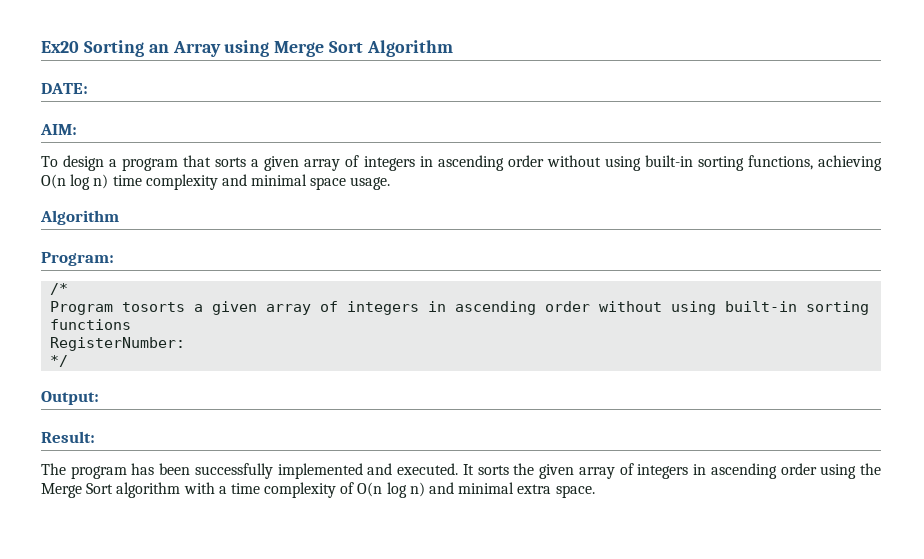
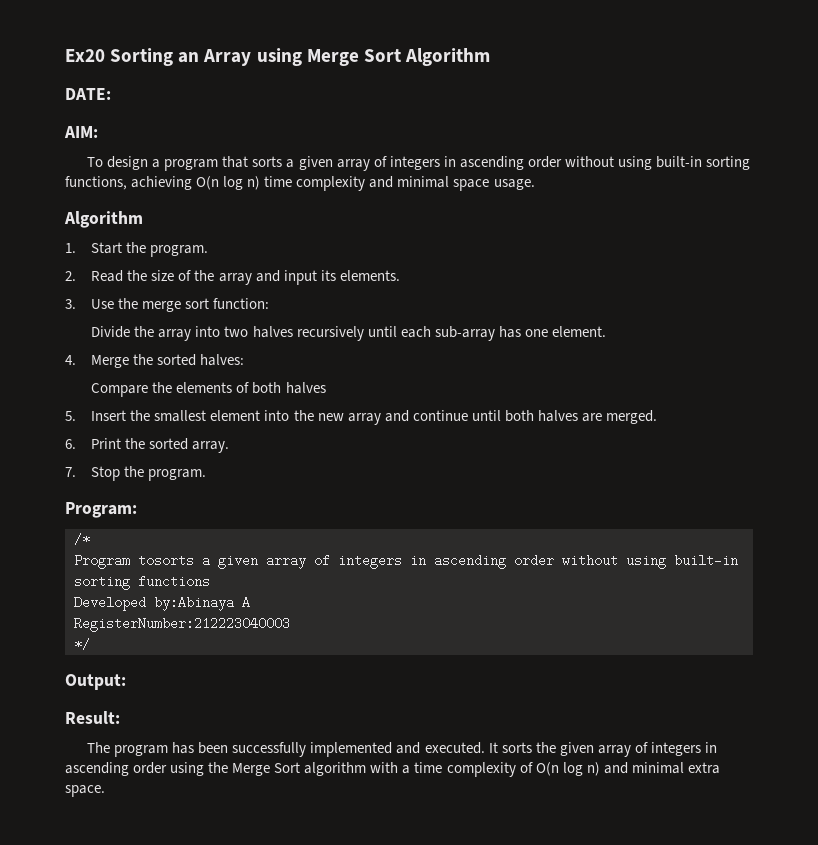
+ 1. Start the program.
+ 2. Read the size of the array and input its elements.
+ 3. Use the merge sort function:
+ Divide the array into two halves recursively until each sub-array has one element.
+ 4. Merge the sorted halves:
+ Compare the elements of both halves
+ 5. Insert the smallest element into the new array and continue until both halves are merged.
+ 6. Print the sorted array.
+ 7. Stop the program.
- RegisterNumber:
+ Developed by:Abinaya A
+ RegisterNumber:212223040003

